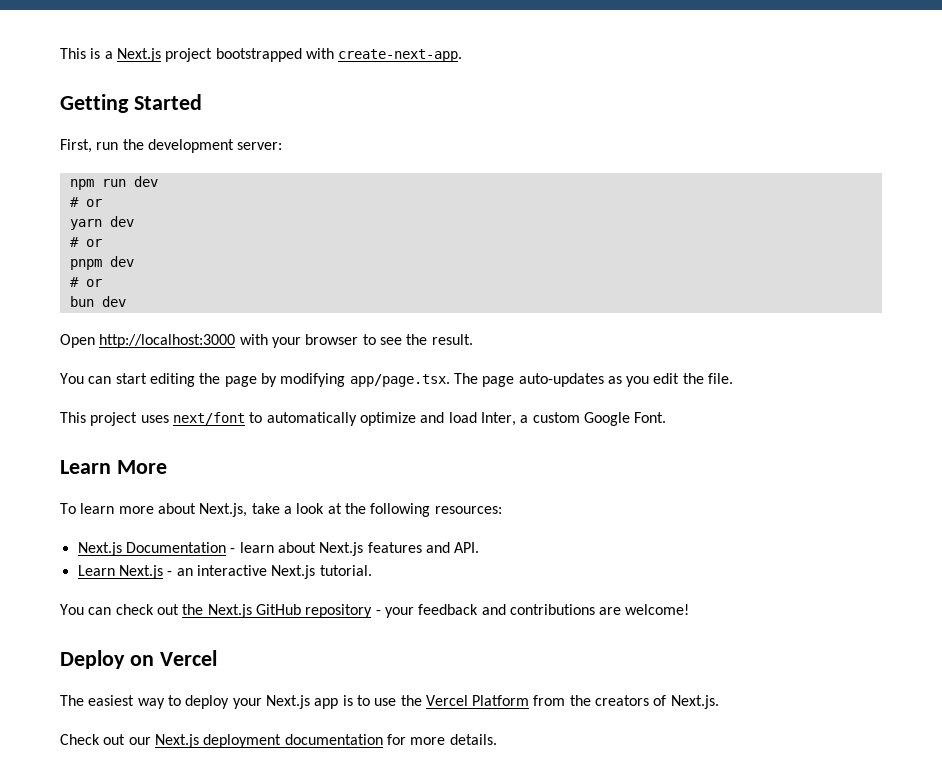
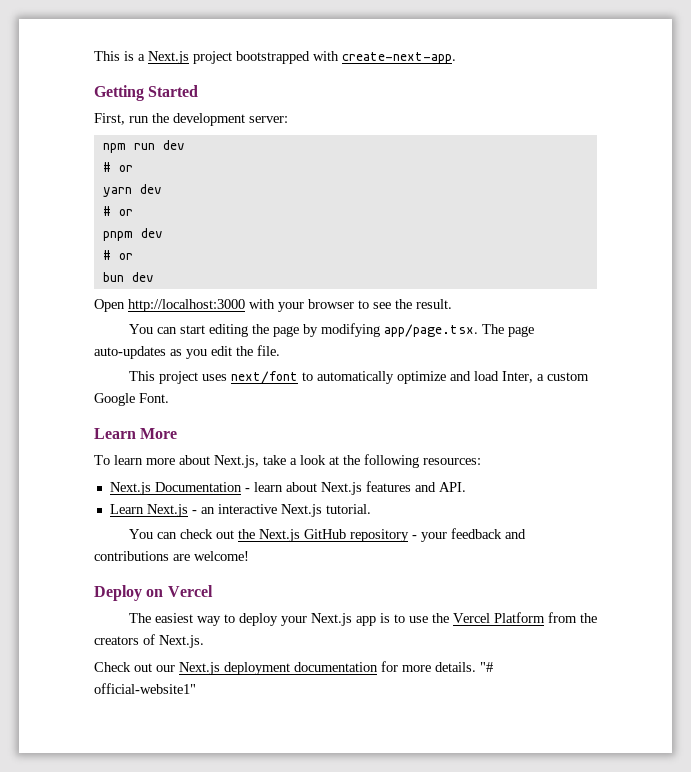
+ "# official-website1"

